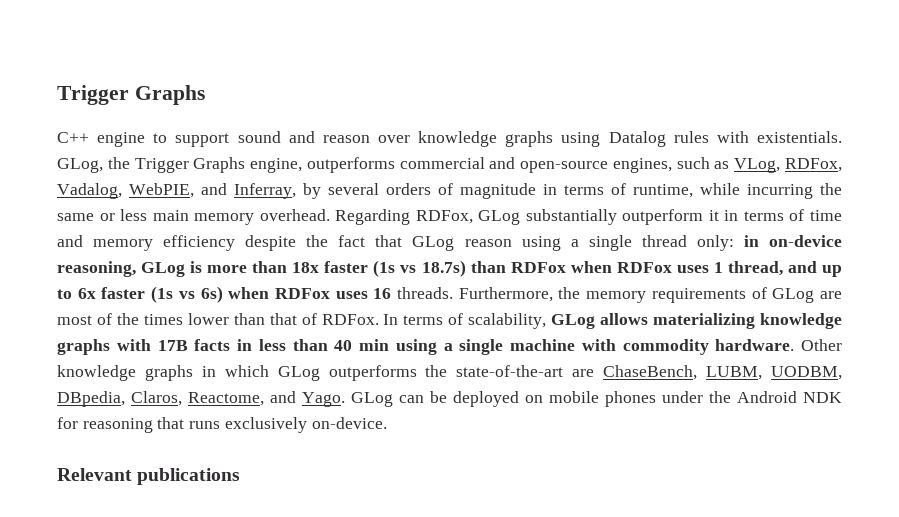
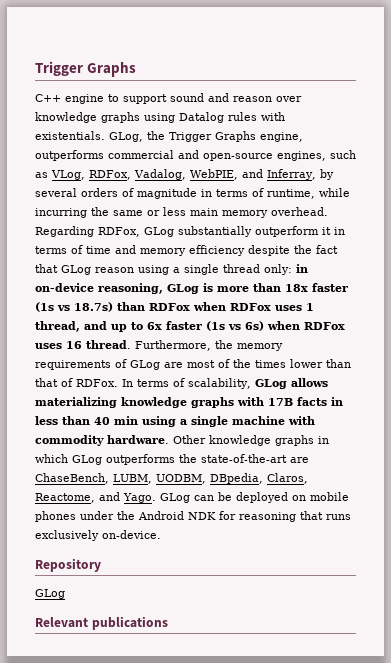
- Regarding RDFox, GLog substantially outperform it in terms of time and memory efficiency despite the fact that GLog reason using a single thread only: in on-device reasoning, GLog is more than 18x faster (1s vs 18.7s) than RDFox when RDFox uses 1 thread, and up to 6x faster (1s vs 6s) when RDFox uses 16 threads.
+ Regarding RDFox, GLog substantially outperform it in terms of time and memory efficiency despite the fact that GLog reason using a single thread only: in on-device reasoning, GLog is more than 18x faster (1s vs 18.7s) than RDFox when RDFox uses 1 thread, and up to 6x faster (1s vs 6s) when RDFox uses 16 thread.
+ Repository
+ GLog

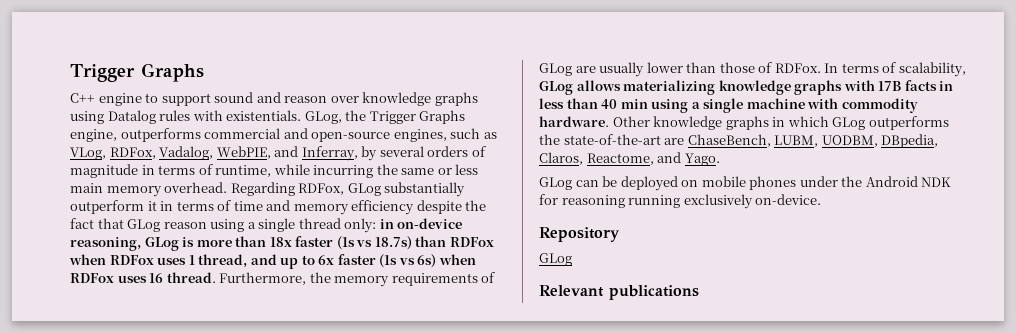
- Furthermore, the memory requirements of GLog are most of the times lower than that of RDFox.
+ Furthermore, the memory requirements of GLog are usually lower than those of RDFox.
- Other knowledge graphs in which GLog outperforms the state-of-the-art are ChaseBench, LUBM, UODBM, DBpedia, Claros, Reactome, and Yago. GLog can be deployed on mobile phones under the Android NDK for reasoning that runs exclusively on-device.
+ Other knowledge graphs in which GLog outperforms the state-of-the-art are ChaseBench, LUBM, UODBM, DBpedia, Claros, Reactome, and Yago.
+ GLog can be deployed on mobile phones under the Android NDK for reasoning running exclusively on-device.

